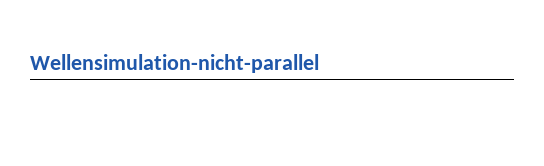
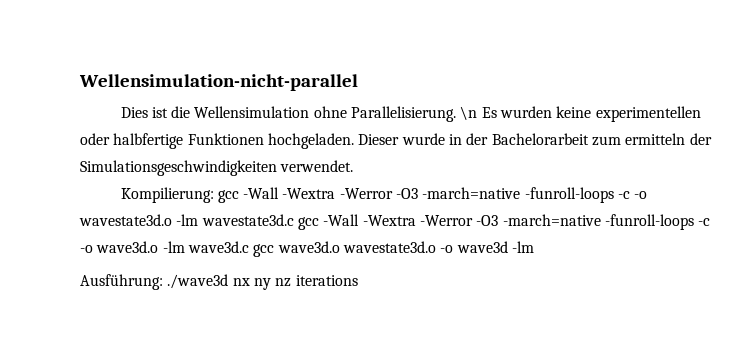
+ Dies ist die Wellensimulation ohne Parallelisierung. \n Es wurden keine experimentellen oder halbfertige Funktionen hochgeladen. Dieser wurde in der Bachelorarbeit zum ermitteln der Simulationsgeschwindigkeiten verwendet.
+ Kompilierung: gcc -Wall -Wextra -Werror -O3 -march=native -funroll-loops -c -o wavestate3d.o -lm wavestate3d.c gcc -Wall -Wextra -Werror -O3 -march=native -funroll-loops -c -o wave3d.o -lm wave3d.c gcc wave3d.o wavestate3d.o -o wave3d -lm
+ Ausführung: ./wave3d nx ny nz iterations

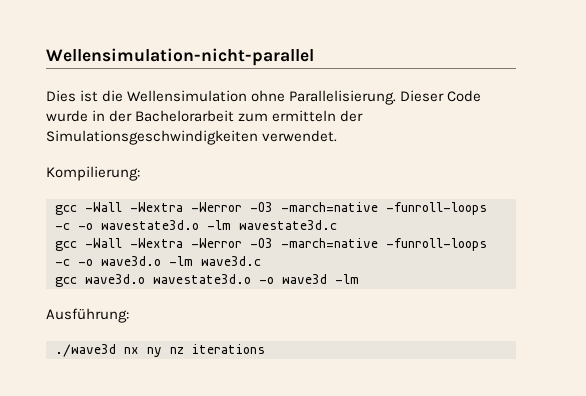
- \n Es wurden keine experimentellen oder halbfertige Funktionen hochgeladen. Dieser wurde in der Bachelorarbeit zum ermitteln der Simulationsgeschwindigkeiten verwendet.
+ Dieser Code wurde in der Bachelorarbeit zum ermitteln der Simulationsgeschwindigkeiten verwendet.
- Kompilierung: gcc -Wall -Wextra -Werror -O3 -march=native -funroll-loops -c -o wavestate3d.o -lm wavestate3d.c gcc -Wall -Wextra -Werror -O3 -march=native -funroll-loops -c -o wave3d.o -lm wave3d.c gcc wave3d.o wavestate3d.o -o wave3d -lm
+ Kompilierung:
+ gcc -Wall -Wextra -Werror -O3 -march=native -funroll-loops -c -o wavestate3d.o -lm wavestate3d.c
+ gcc -Wall -Wextra -Werror -O3 -march=native -funroll-loops -c -o wave3d.o -lm wave3d.c
+ gcc wave3d.o wavestate3d.o -o wave3d -lm
- Ausführung: ./wave3d nx ny nz iterations
+ Ausführung:
+ ./wave3d nx ny nz iterations

